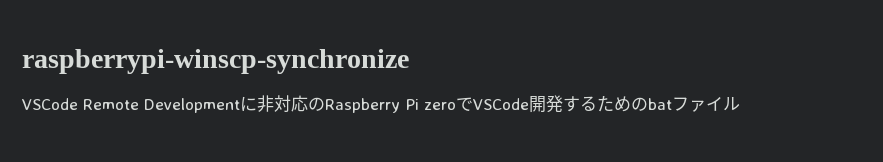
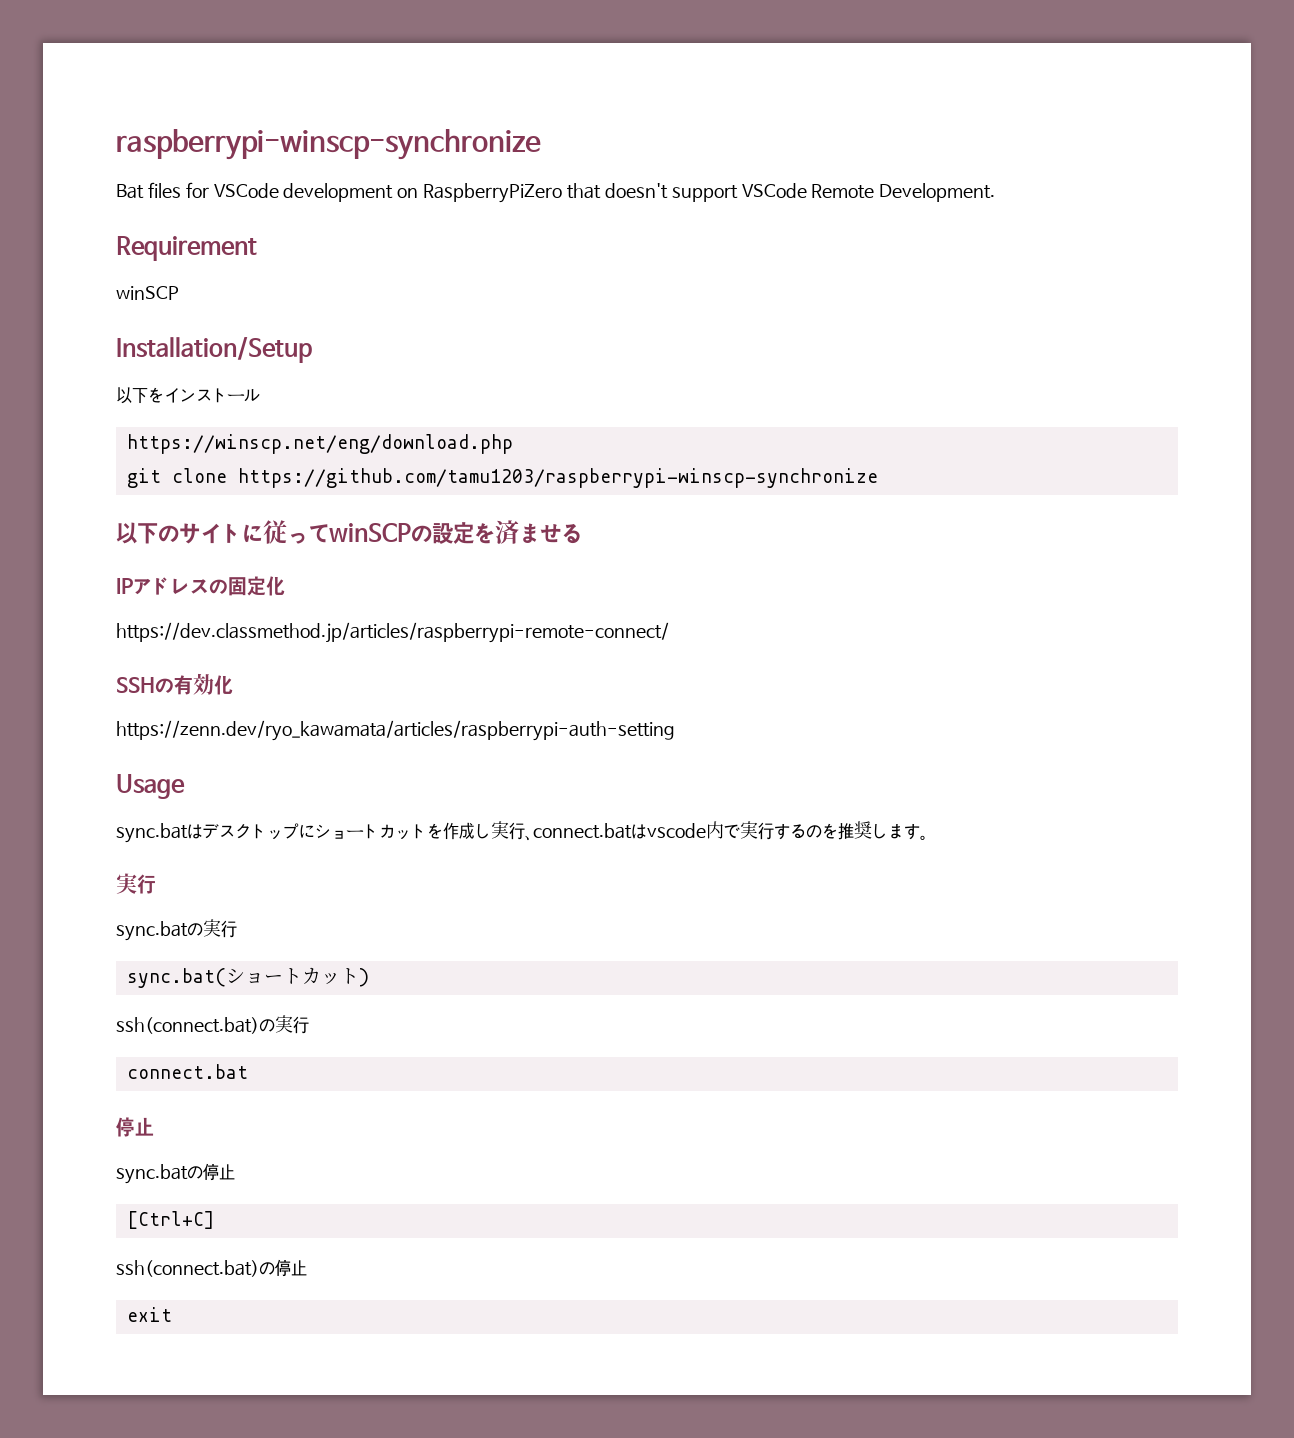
- VSCode Remote Developmentに非対応のRaspberry Pi zeroでVSCode開発するためのbatファイル
+ Bat files for VSCode development on RaspberryPiZero that doesn't support VSCode Remote Development.
+ Requirement
+ winSCP
+ Installation/Setup
+ 以下をインストール
+ https://winscp.net/eng/download.php
+ git clone https://github.com/tamu1203/raspberrypi-winscp-synchronize
+ 以下のサイトに従ってwinSCPの設定を済ませる
+ IPアドレスの固定化
+ https://dev.classmethod.jp/articles/raspberrypi-remote-connect/
+ SSHの有効化
+ https://zenn.dev/ryo_kawamata/articles/raspberrypi-auth-setting
+ Usage
+ sync.batはデスクトップにショートカットを作成し実行、connect.batはvscode内で実行するのを推奨します。
+ 実行
+ sync.batの実行
+ sync.bat(ショートカット)
+ ssh(connect.bat)の実行
+ connect.bat
+ 停止
+ sync.batの停止
+ [Ctrl+C]
+ ssh(connect.bat)の停止
+ exit

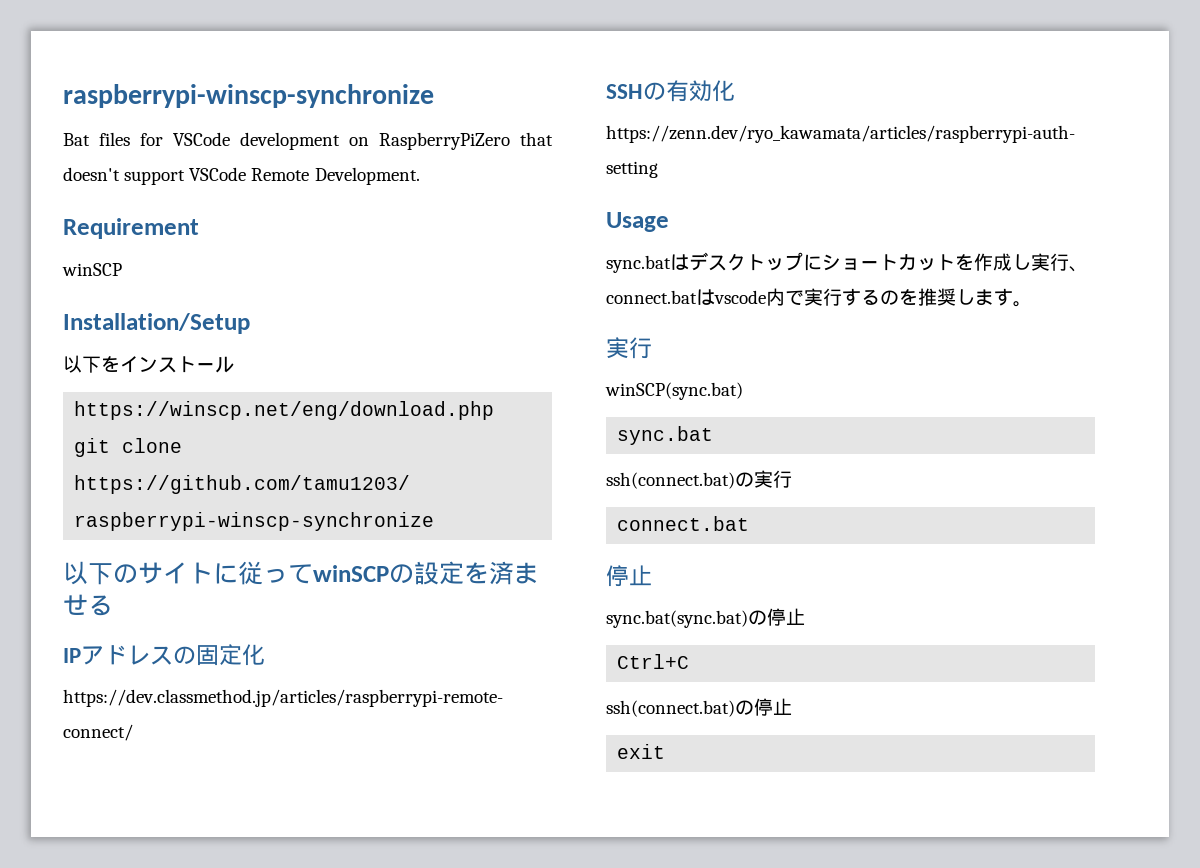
- sync.batの実行
- sync.bat(ショートカット)
+ winSCP(sync.bat)
+ sync.bat
- sync.batの停止
- [Ctrl+C]
+ sync.bat(sync.bat)の停止
+ Ctrl+C

